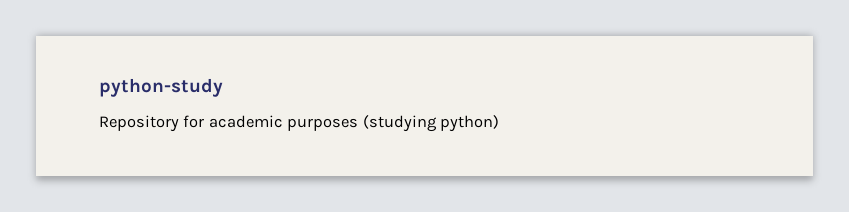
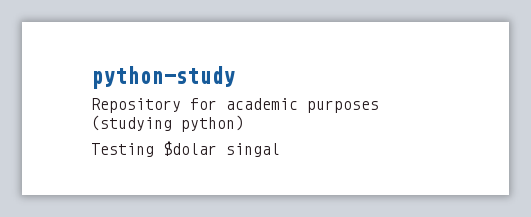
+ Testing $dolar singal

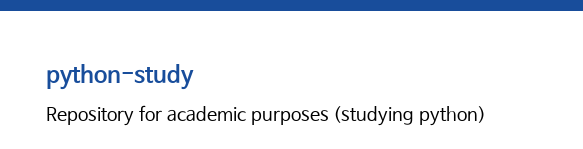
- Testing $dolar singal

